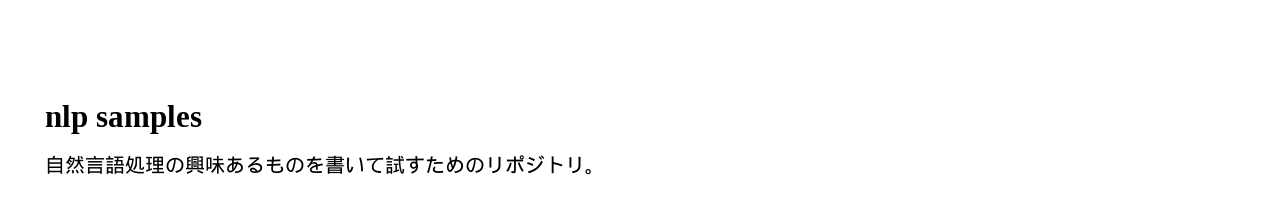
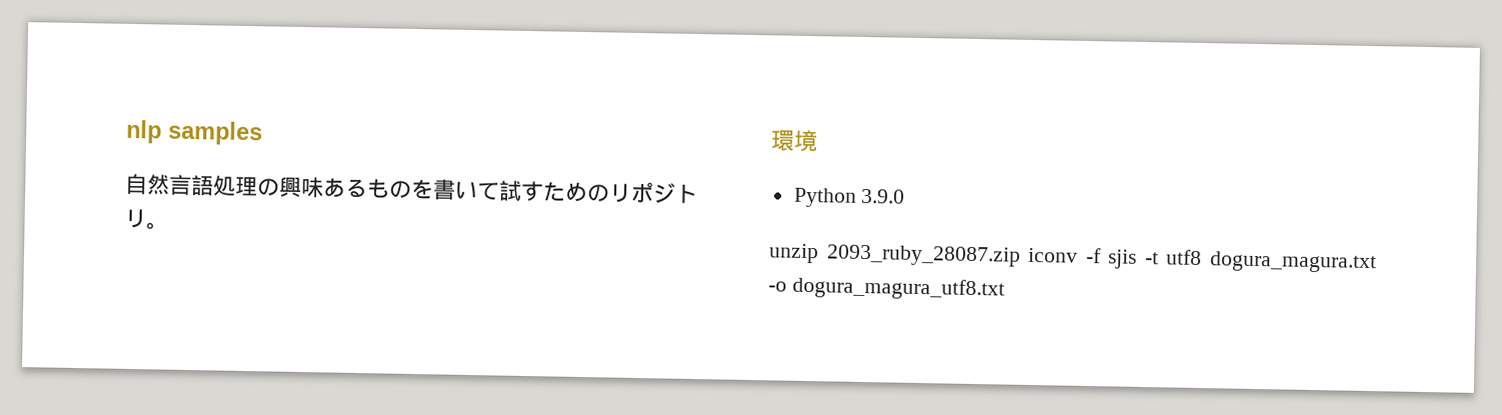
+ 環境
+ Python 3.9.0
+ unzip 2093_ruby_28087.zip iconv -f sjis -t utf8 dogura_magura.txt -o dogura_magura_utf8.txt

